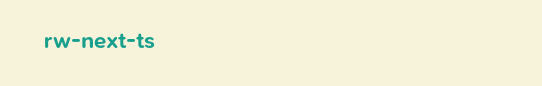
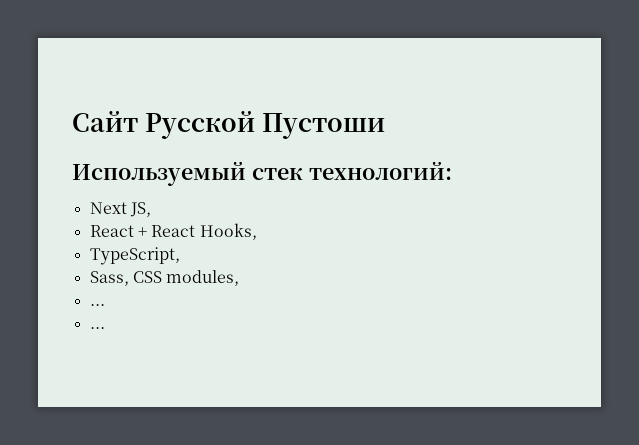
- rw-next-ts
+ Сайт Русской Пустоши
+ Используемый стек технологий:
+ Next JS,
+ React + React Hooks,
+ TypeScript,
+ Sass, CSS modules,
+ ...
+ ...

